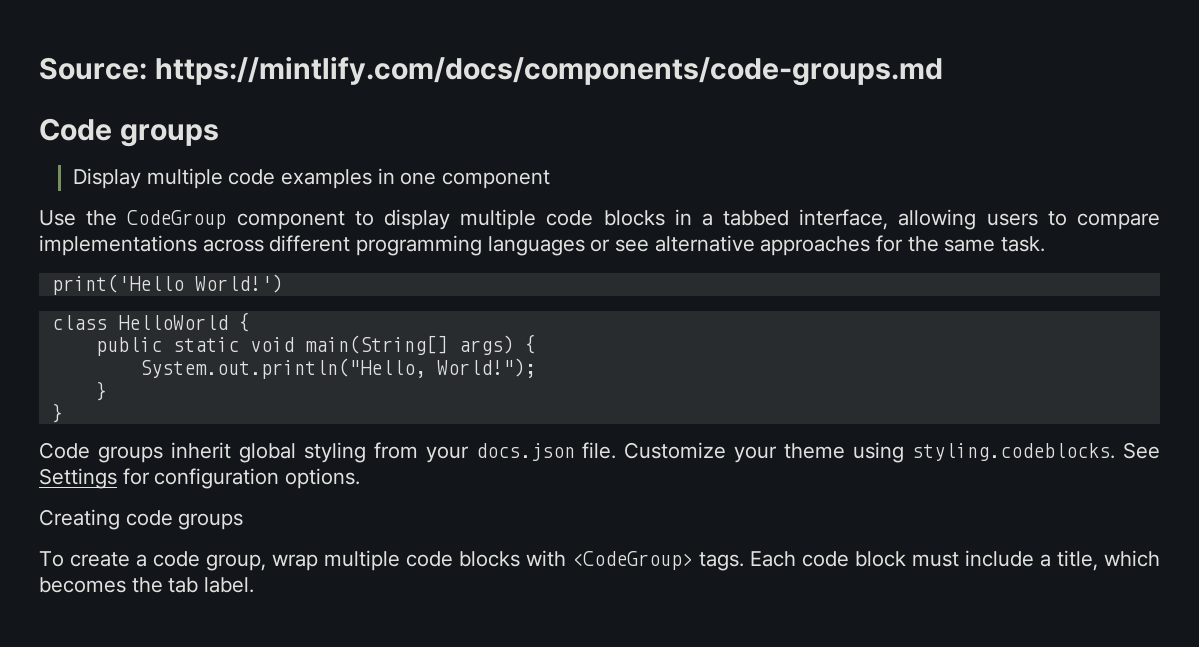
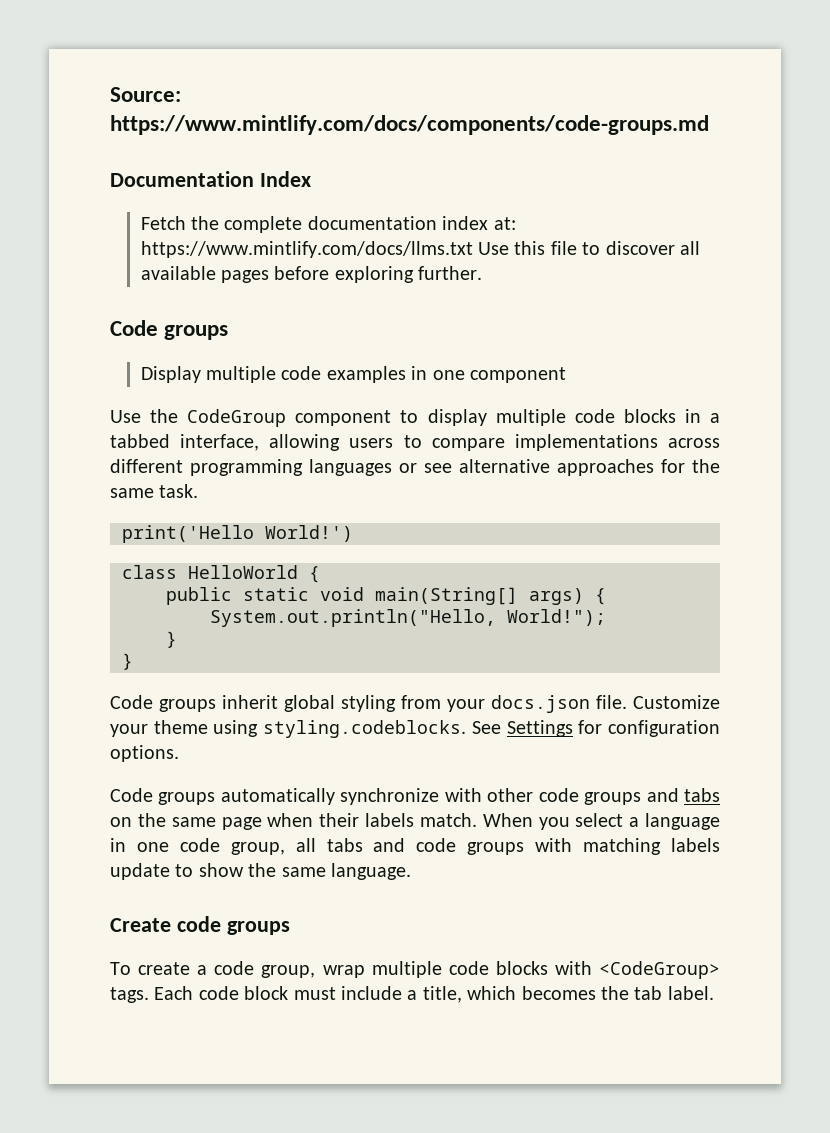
- Source: https://mintlify.com/docs/components/code-groups.md
+ Source: https://www.mintlify.com/docs/components/code-groups.md
+ Documentation Index
+ Fetch the complete documentation index at: https://www.mintlify.com/docs/llms.txt Use this file to discover all available pages before exploring further.
- Creating code groups
+ Code groups automatically synchronize with other code groups and tabs on the same page when their labels match. When you select a language in one code group, all tabs and code groups with matching labels update to show the same language.
+ Create code groups

